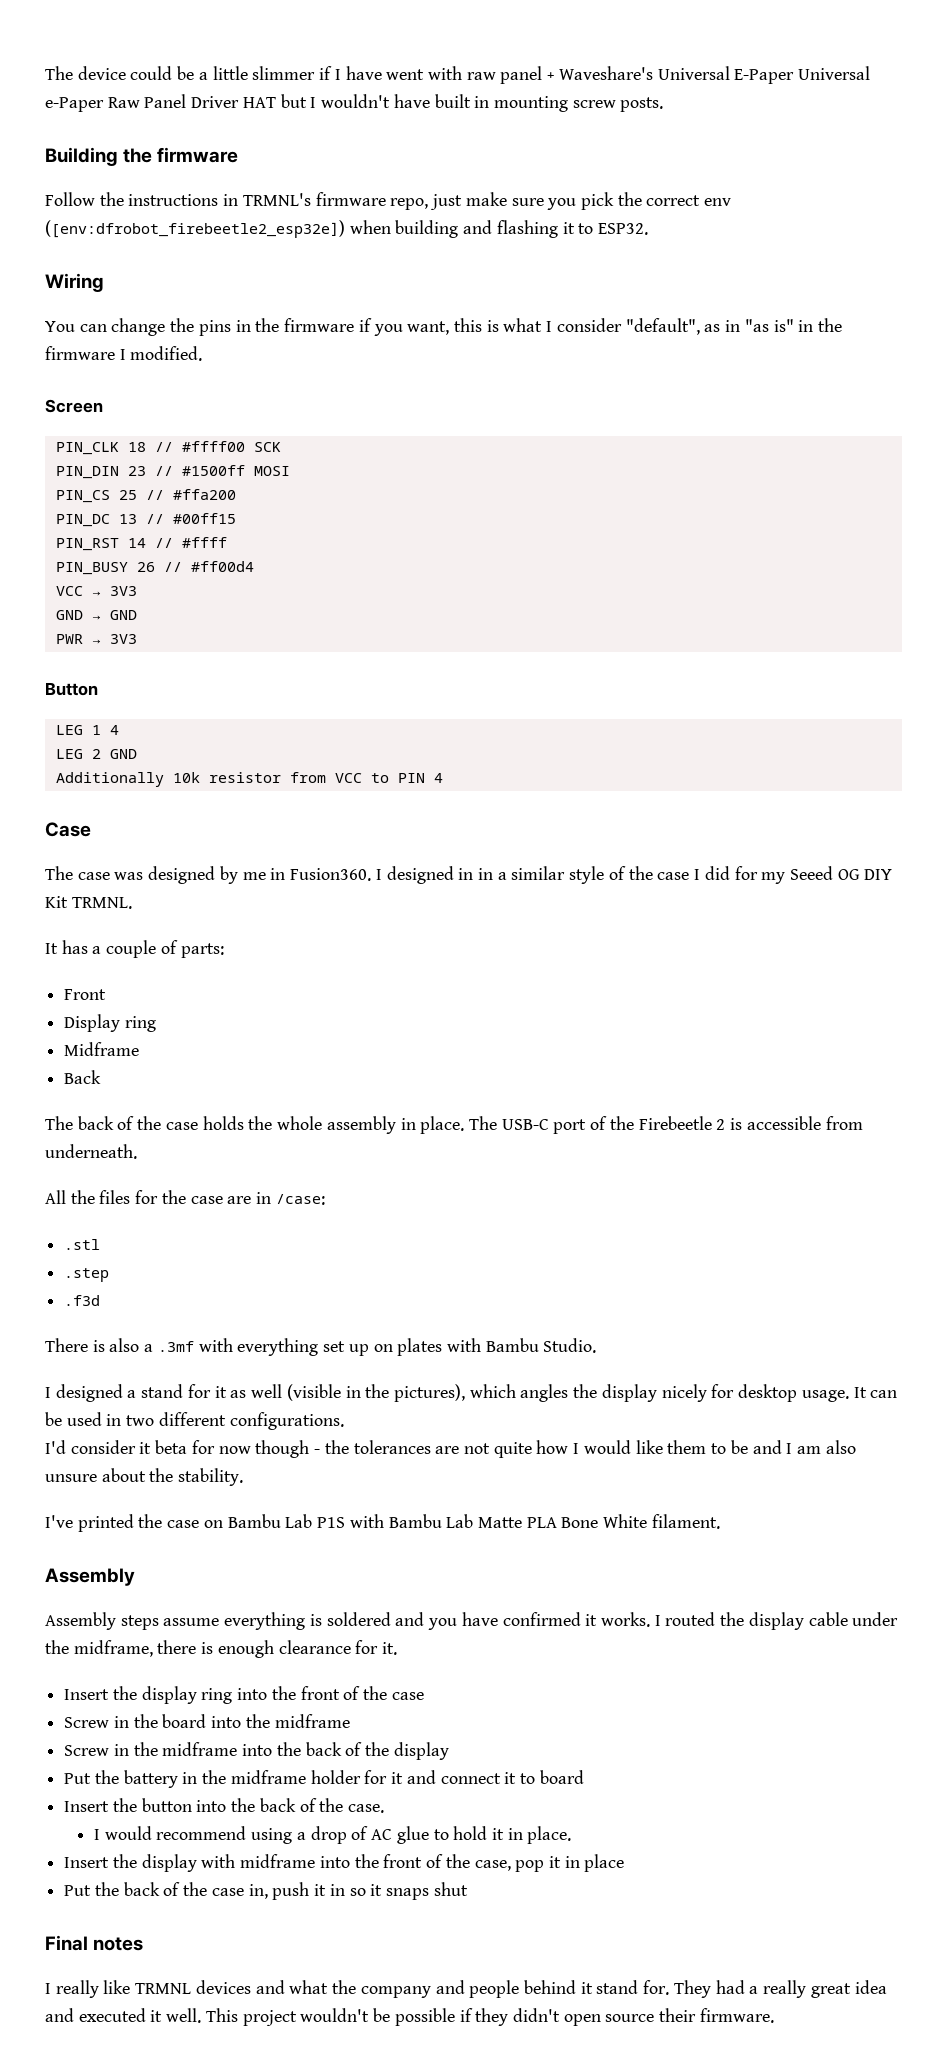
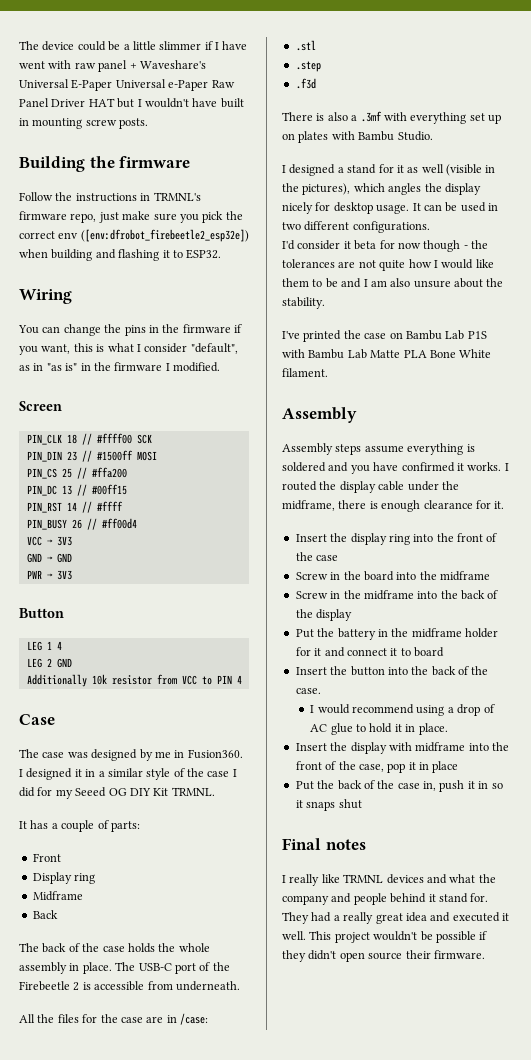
- I designed in in a similar style of the case I did for my Seeed OG DIY Kit TRMNL.
+ I designed it in a similar style of the case I did for my Seeed OG DIY Kit TRMNL.

